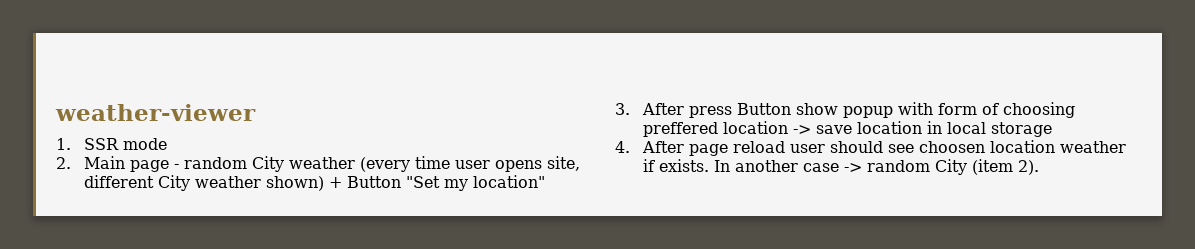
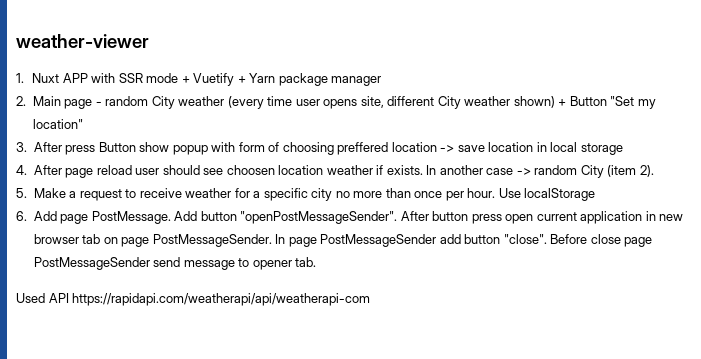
- 1. SSR mode
+ 1. Nuxt APP with SSR mode + Vuetify + Yarn package manager
+ 5. Make a request to receive weather for a specific city no more than once per hour. Use localStorage
+ 6. Add page PostMessage. Add button "openPostMessageSender". After button press open current application in new browser tab on page PostMessageSender. In page PostMessageSender add button "close". Before close page PostMessageSender send message to opener tab.
+ Used API https://rapidapi.com/weatherapi/api/weatherapi-com

